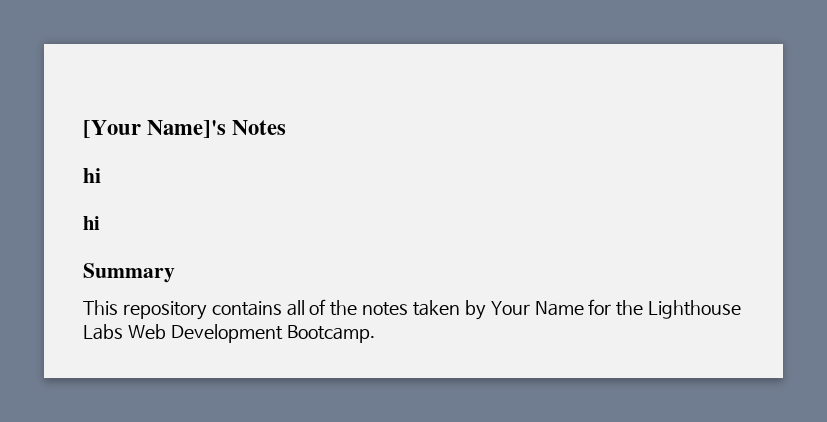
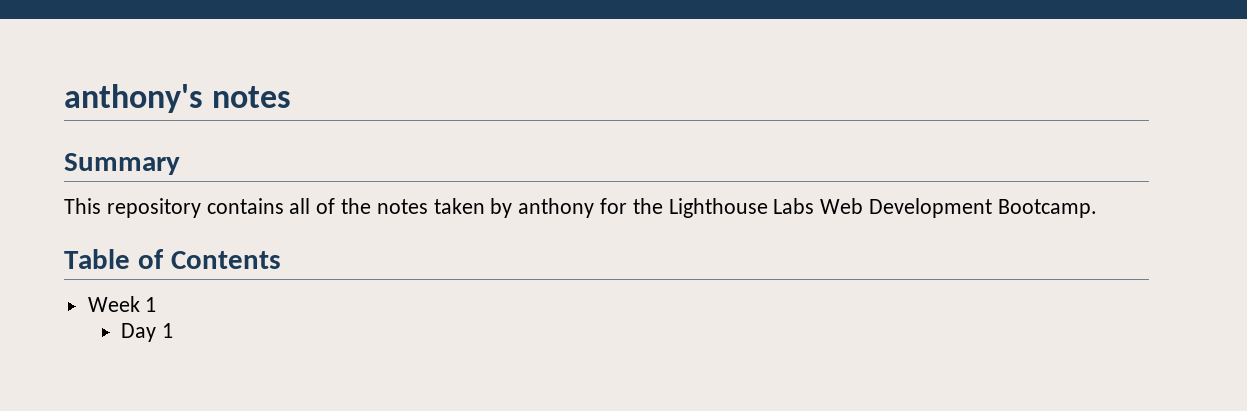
- [Your Name]'s Notes
- hi
- hi
+ anthony's notes
- This repository contains all of the notes taken by Your Name for the Lighthouse Labs Web Development Bootcamp.
+ This repository contains all of the notes taken by anthony for the Lighthouse Labs Web Development Bootcamp.
+ Table of Contents
+ Week 1
+ Day 1

